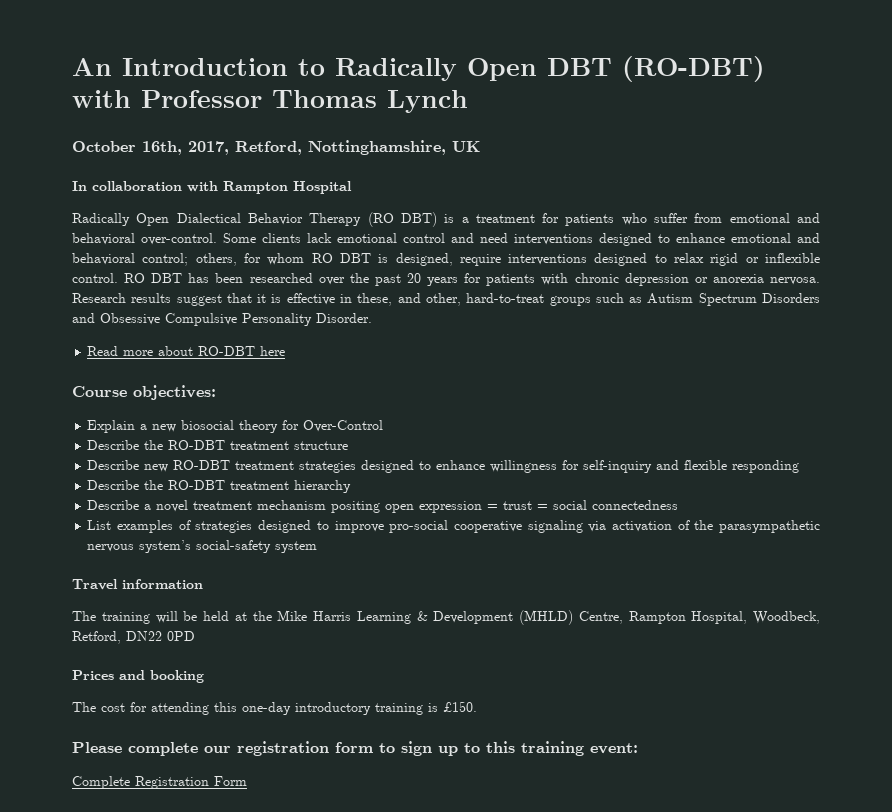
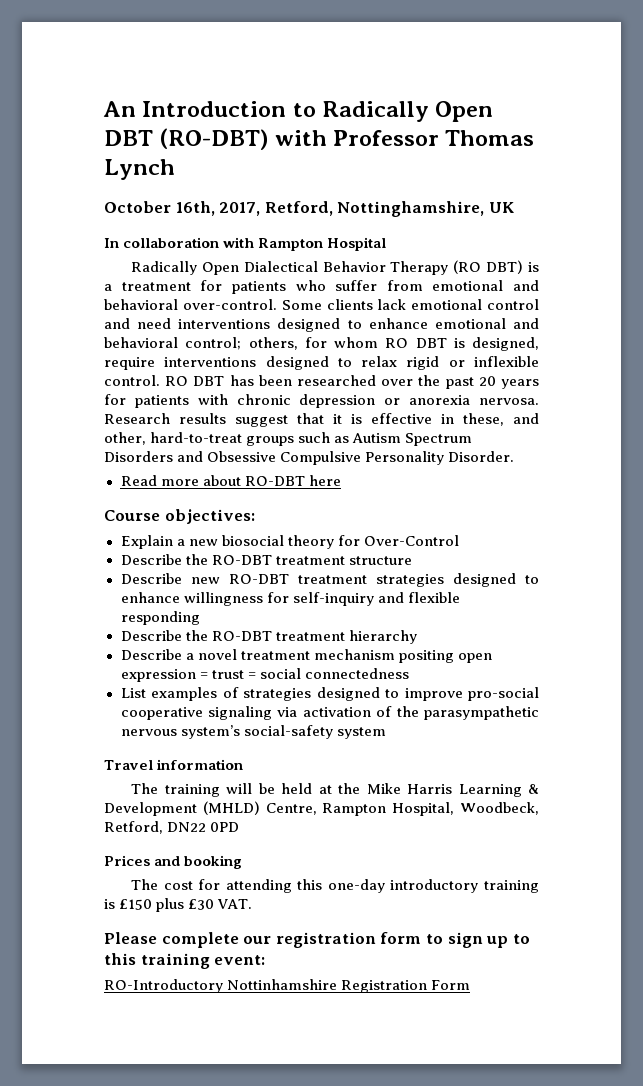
- The cost for attending this one-day introductory training is £150.
+ The cost for attending this one-day introductory training is £150 plus £30 VAT.
- Complete Registration Form
+ RO-Introductory Nottinhamshire Registration Form

